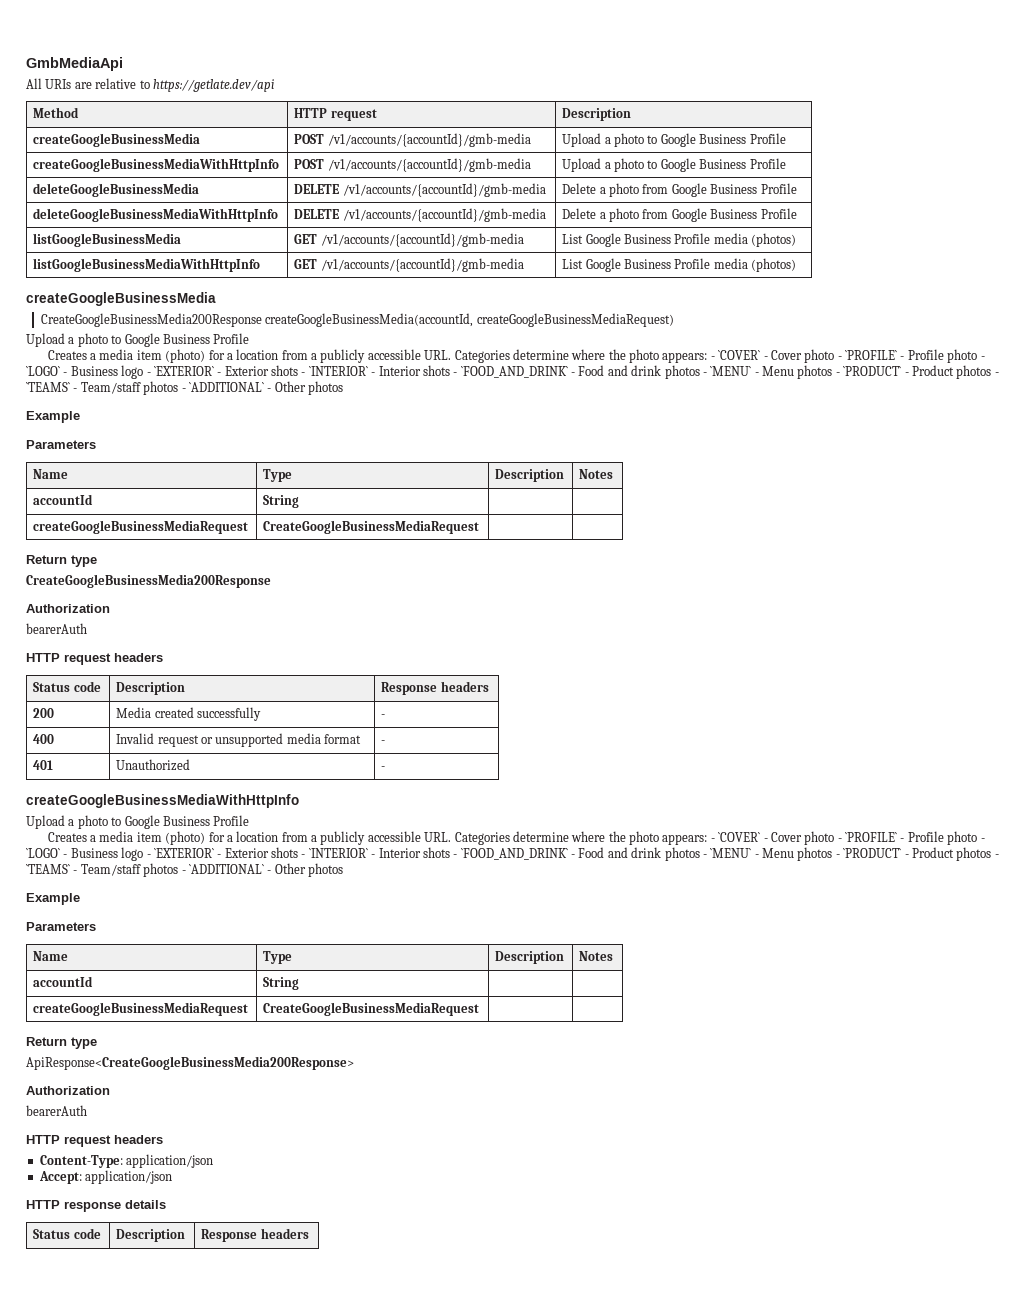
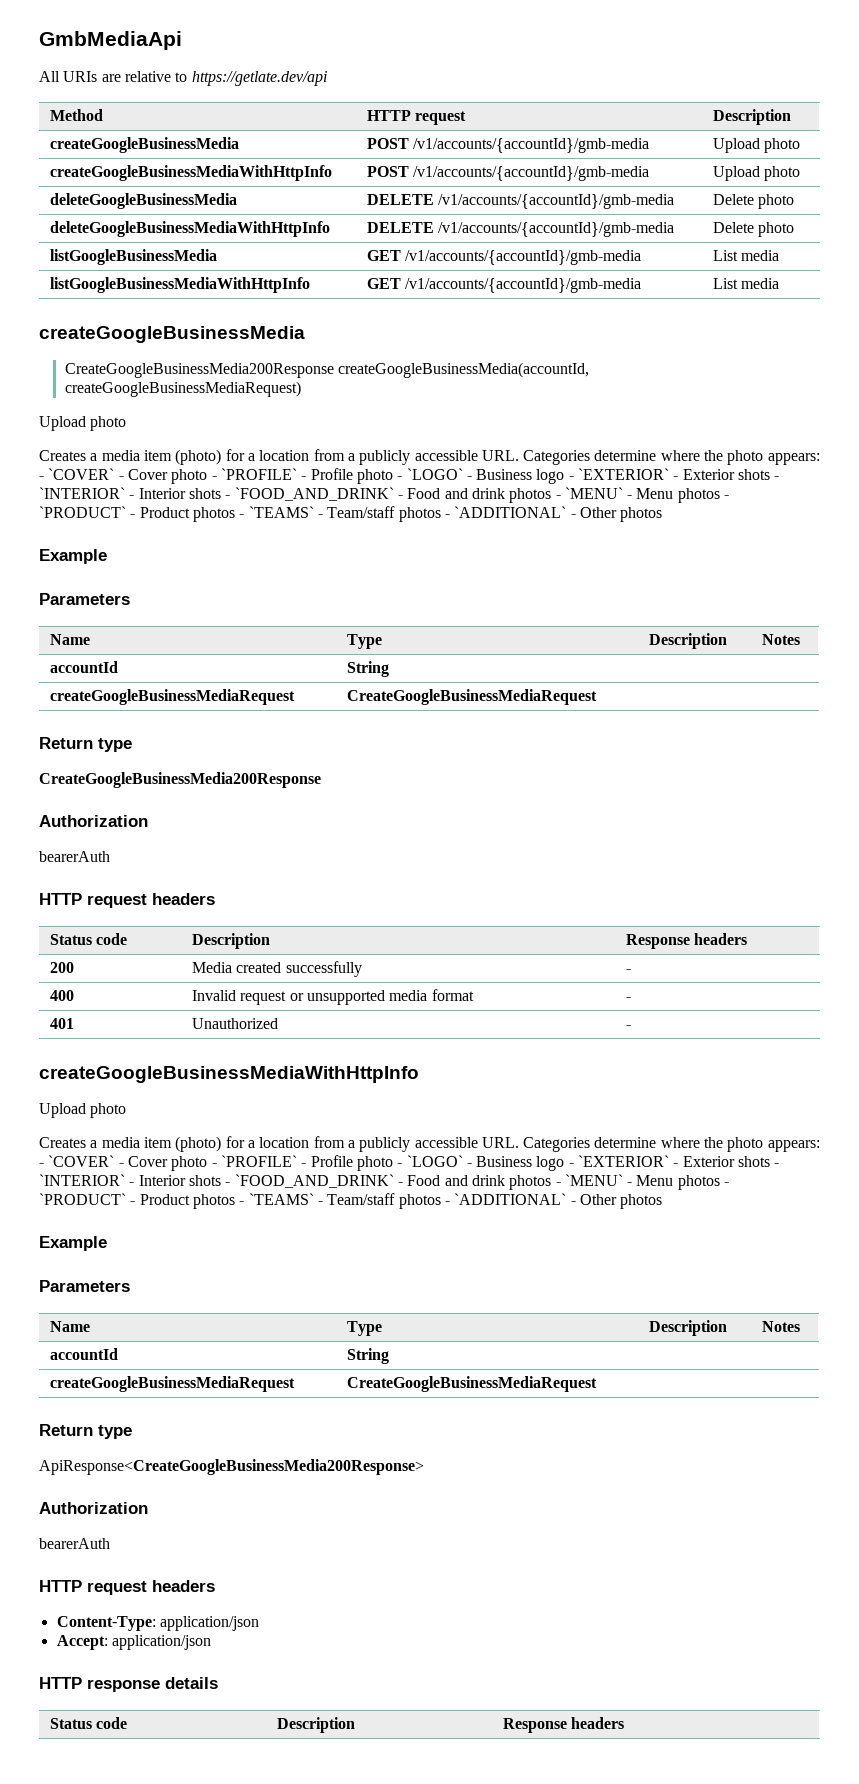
- createGoogleBusinessMedia | POST /v1/accounts/{accountId}/gmb-media | Upload a photo to Google Business Profile
+ createGoogleBusinessMedia | POST /v1/accounts/{accountId}/gmb-media | Upload photo
- createGoogleBusinessMediaWithHttpInfo | POST /v1/accounts/{accountId}/gmb-media | Upload a photo to Google Business Profile
+ createGoogleBusinessMediaWithHttpInfo | POST /v1/accounts/{accountId}/gmb-media | Upload photo
- deleteGoogleBusinessMedia | DELETE /v1/accounts/{accountId}/gmb-media | Delete a photo from Google Business Profile
+ deleteGoogleBusinessMedia | DELETE /v1/accounts/{accountId}/gmb-media | Delete photo
- deleteGoogleBusinessMediaWithHttpInfo | DELETE /v1/accounts/{accountId}/gmb-media | Delete a photo from Google Business Profile
+ deleteGoogleBusinessMediaWithHttpInfo | DELETE /v1/accounts/{accountId}/gmb-media | Delete photo
- listGoogleBusinessMedia | GET /v1/accounts/{accountId}/gmb-media | List Google Business Profile media (photos)
+ listGoogleBusinessMedia | GET /v1/accounts/{accountId}/gmb-media | List media
- listGoogleBusinessMediaWithHttpInfo | GET /v1/accounts/{accountId}/gmb-media | List Google Business Profile media (photos)
+ listGoogleBusinessMediaWithHttpInfo | GET /v1/accounts/{accountId}/gmb-media | List media
  CreateGoogleBusinessMedia200Response createGoogleBusinessMedia(accountId, createGoogleBusinessMediaRequest)
- Upload a photo to Google Business Profile
+ Upload photo
  401 | Unauthorized | -
  createGoogleBusinessMediaWithHttpInfo
- Upload a photo to Google Business Profile
+ Upload photo

